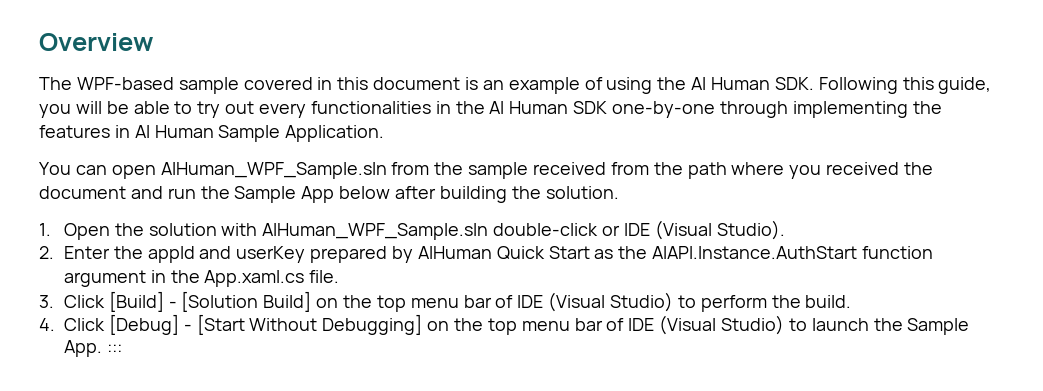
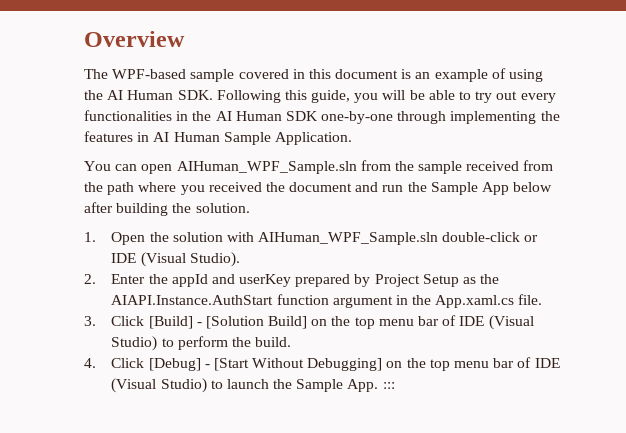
- 2. Enter the appId and userKey prepared by AIHuman Quick Start as the AIAPI.Instance.AuthStart function argument in the App.xaml.cs file.
+ 2. Enter the appId and userKey prepared by Project Setup as the AIAPI.Instance.AuthStart function argument in the App.xaml.cs file.

